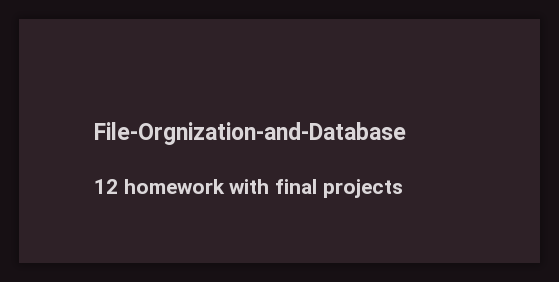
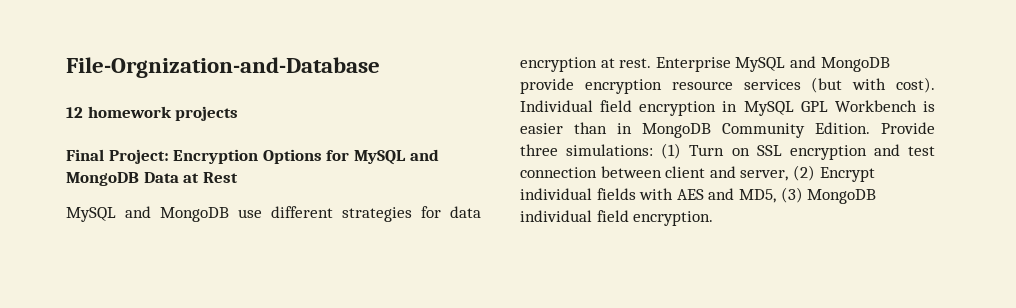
- 12 homework with final projects
+ 12 homework projects
+ Final Project: Encryption Options for MySQL and MongoDB Data at Rest
+ MySQL and MongoDB use different strategies for data encryption at rest. Enterprise MySQL and MongoDB provide encryption resource services (but with cost). Individual field encryption in MySQL GPL Workbench is easier than in MongoDB Community Edition. Provide three simulations: (1) Turn on SSL encryption and test connection between client and server, (2) Encrypt individual fields with AES and MD5, (3) MongoDB individual field encryption.

